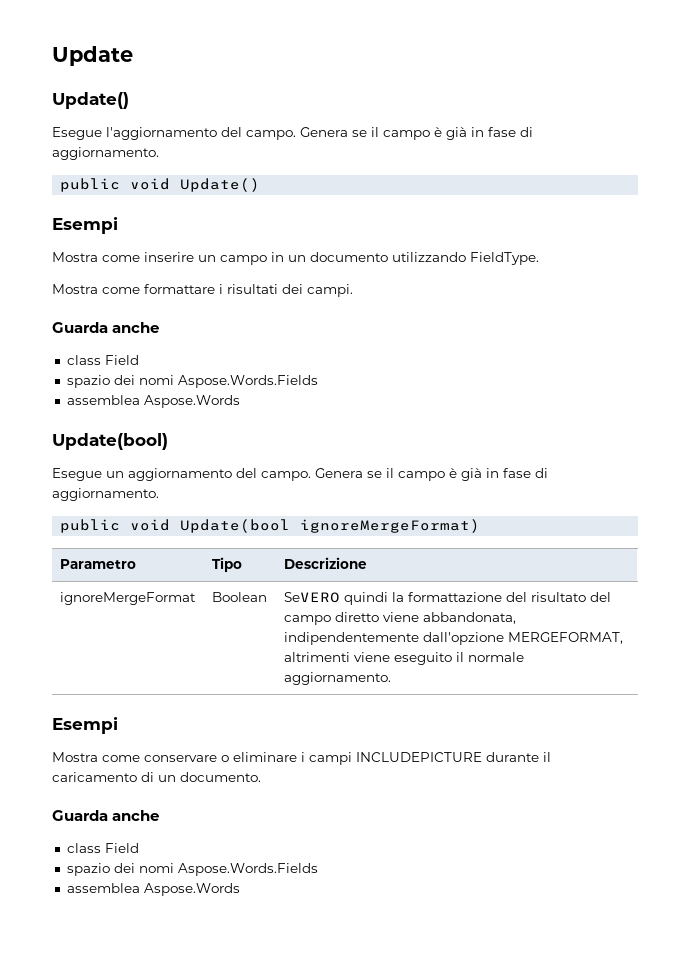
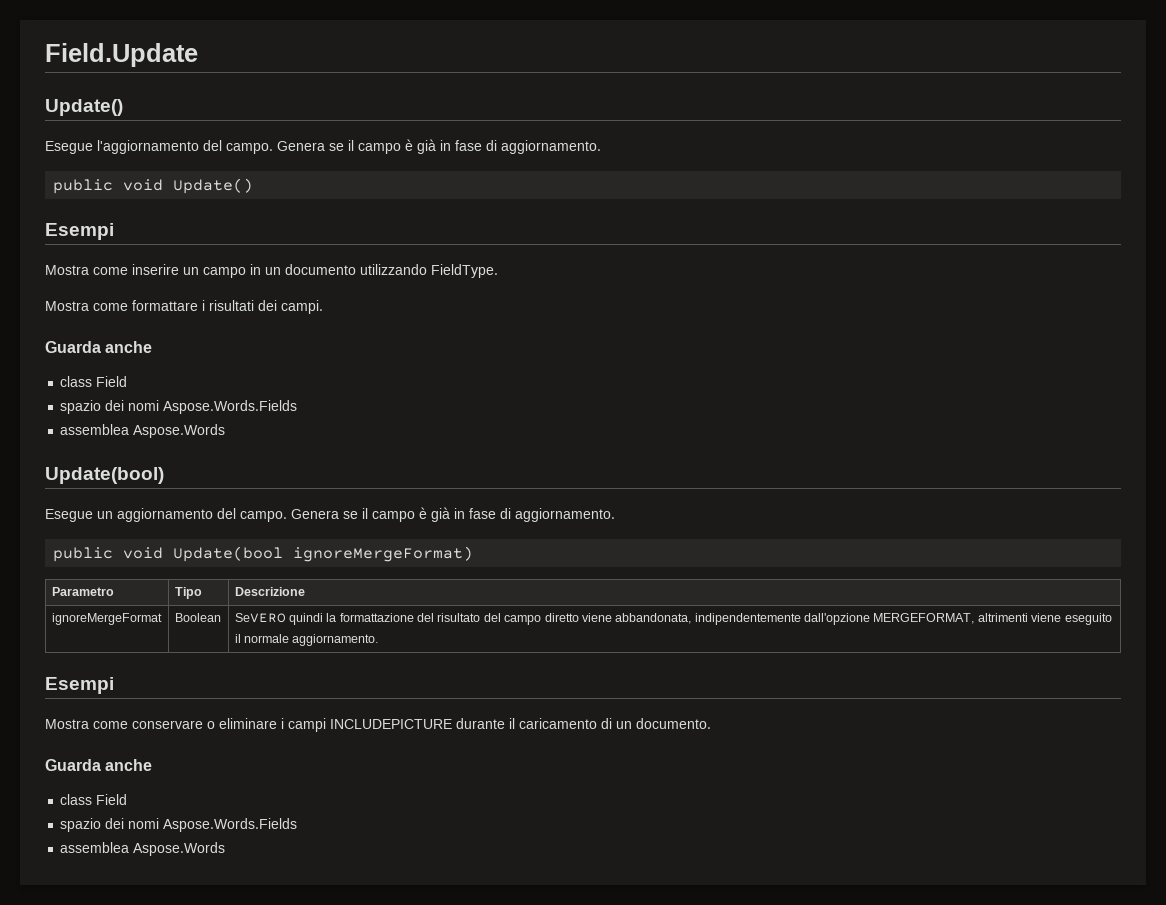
- Update
+ Field.Update

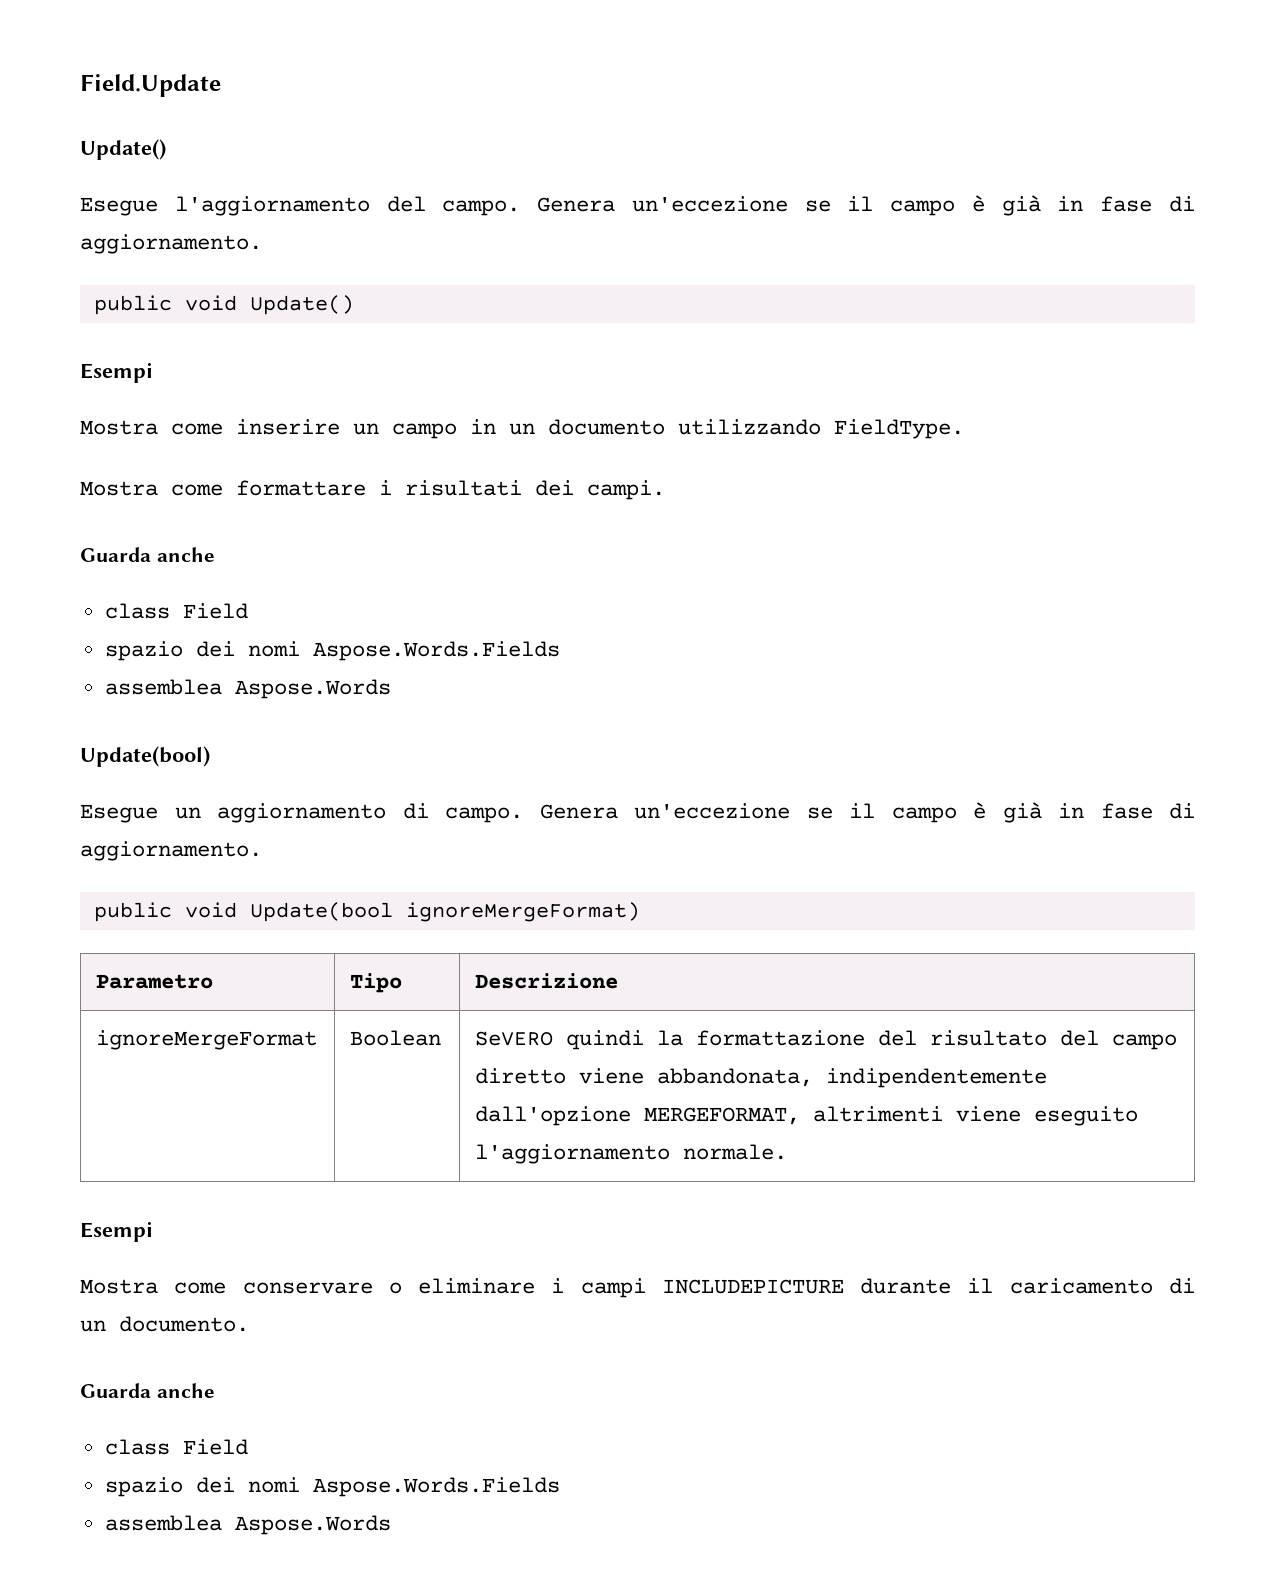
- Esegue l'aggiornamento del campo. Genera se il campo è già in fase di aggiornamento.
+ Esegue l'aggiornamento del campo. Genera un'eccezione se il campo è già in fase di aggiornamento.
- Esegue un aggiornamento del campo. Genera se il campo è già in fase di aggiornamento.
+ Esegue un aggiornamento di campo. Genera un'eccezione se il campo è già in fase di aggiornamento.
- ignoreMergeFormat | Boolean | SeVERO quindi la formattazione del risultato del campo diretto viene abbandonata, indipendentemente dall'opzione MERGEFORMAT, altrimenti viene eseguito il normale aggiornamento.
+ ignoreMergeFormat | Boolean | SeVERO quindi la formattazione del risultato del campo diretto viene abbandonata, indipendentemente dall'opzione MERGEFORMAT, altrimenti viene eseguito l'aggiornamento normale.

